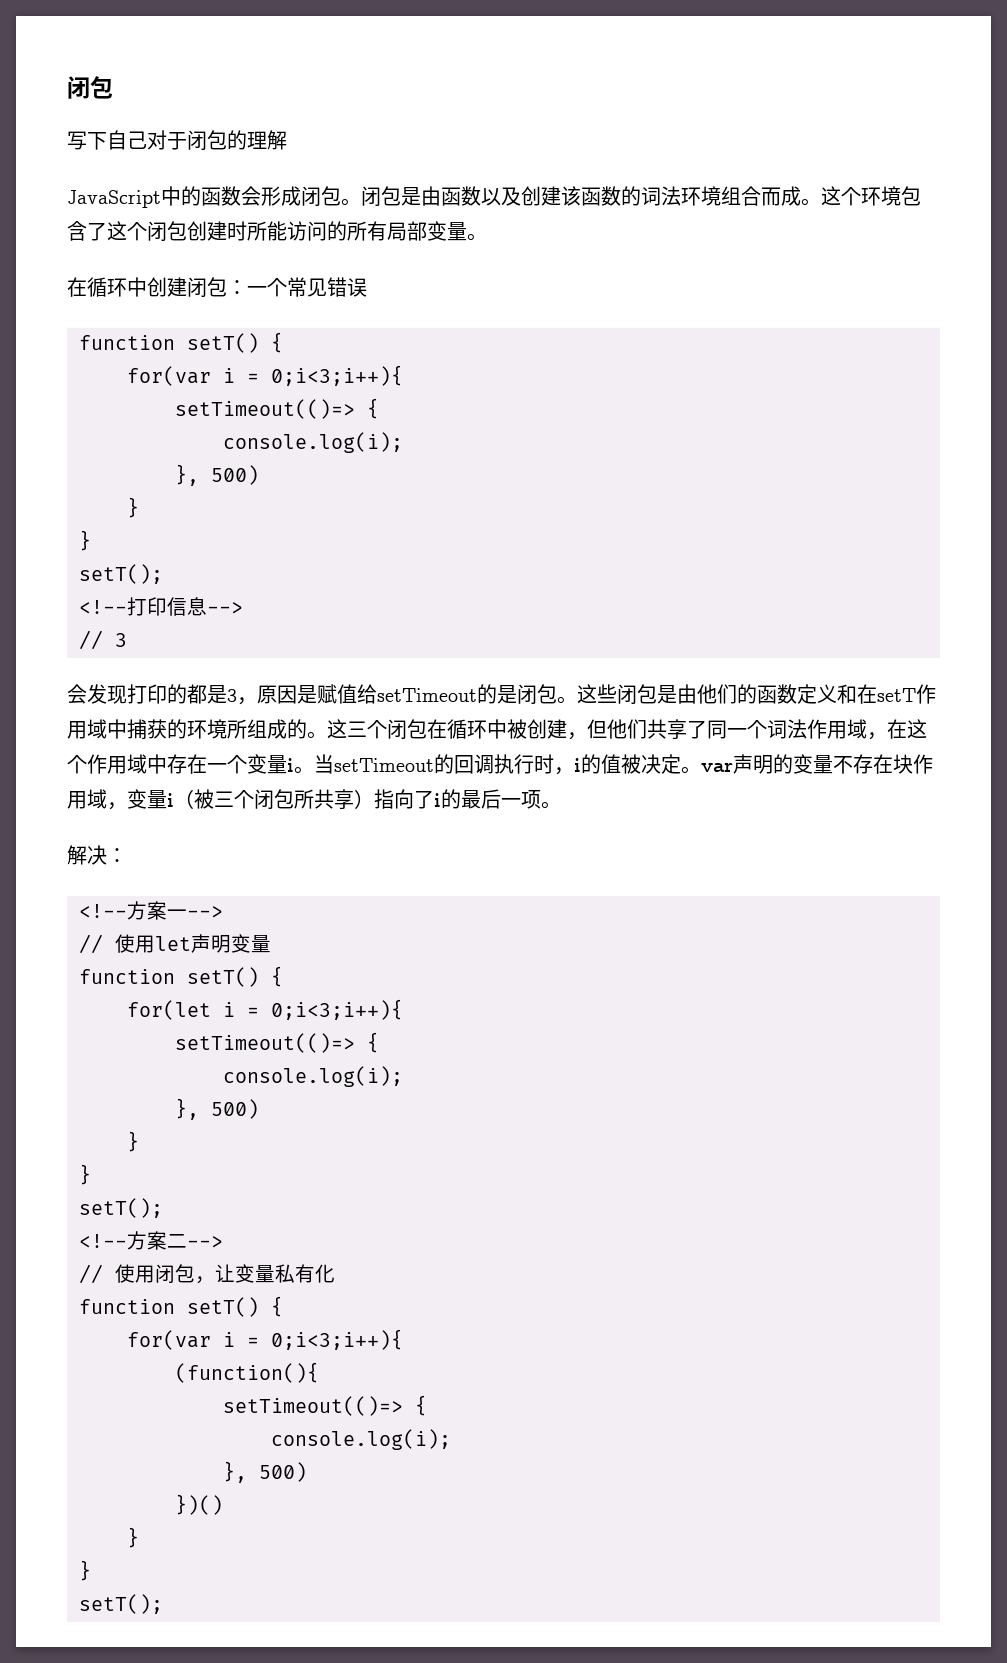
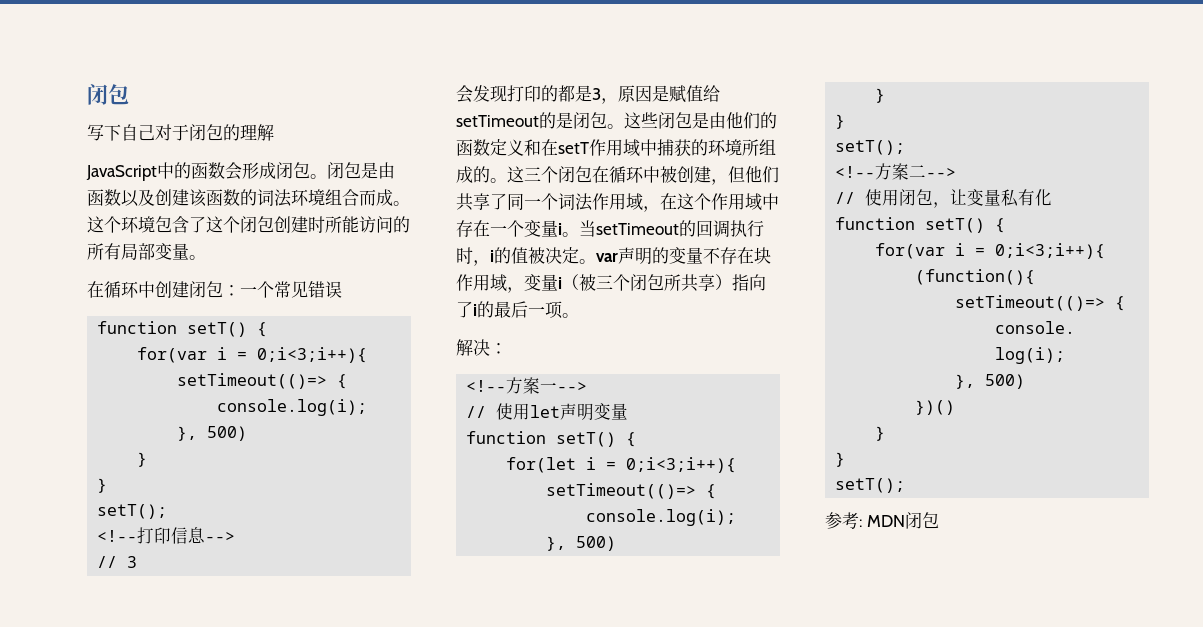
+ 参考: MDN闭包

